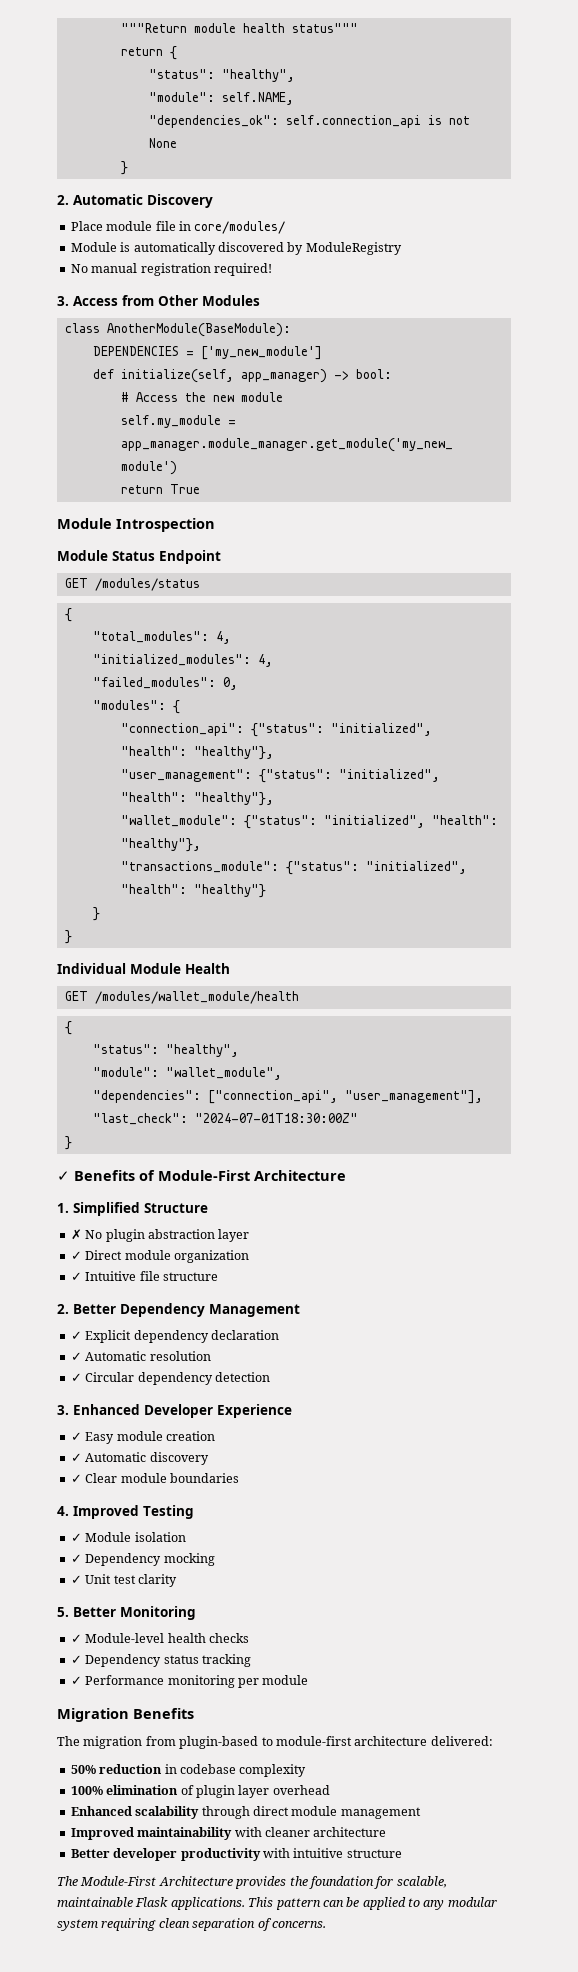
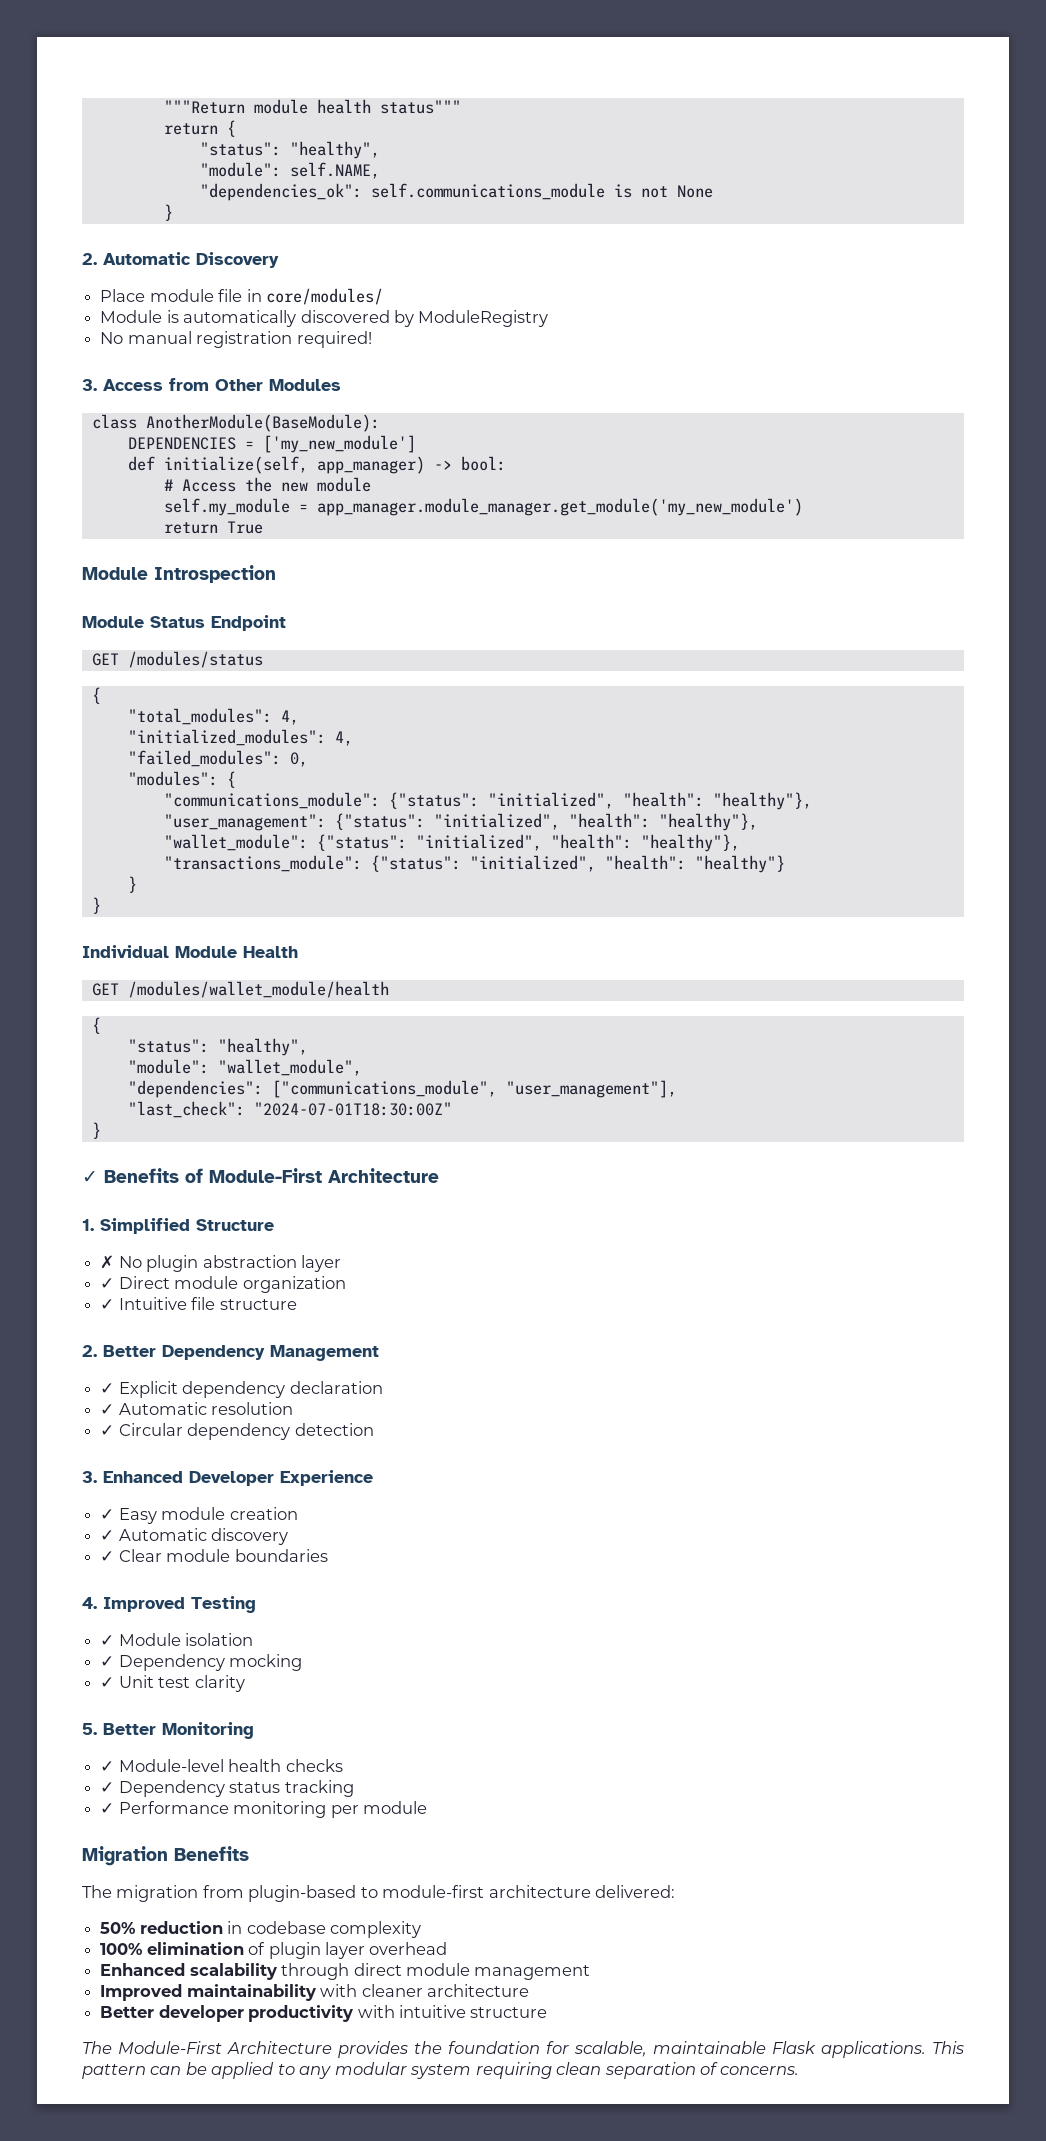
- "dependencies_ok": self.connection_api is not None
+ "dependencies_ok": self.communications_module is not None
- "connection_api": {"status": "initialized", "health": "healthy"},
+ "communications_module": {"status": "initialized", "health": "healthy"},
- "dependencies": ["connection_api", "user_management"],
+ "dependencies": ["communications_module", "user_management"],

